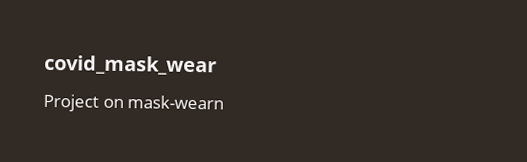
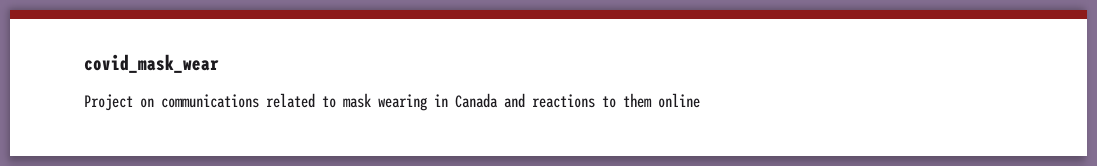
- Project on mask-wearn
+ Project on communications related to mask wearing in Canada and reactions to them online

